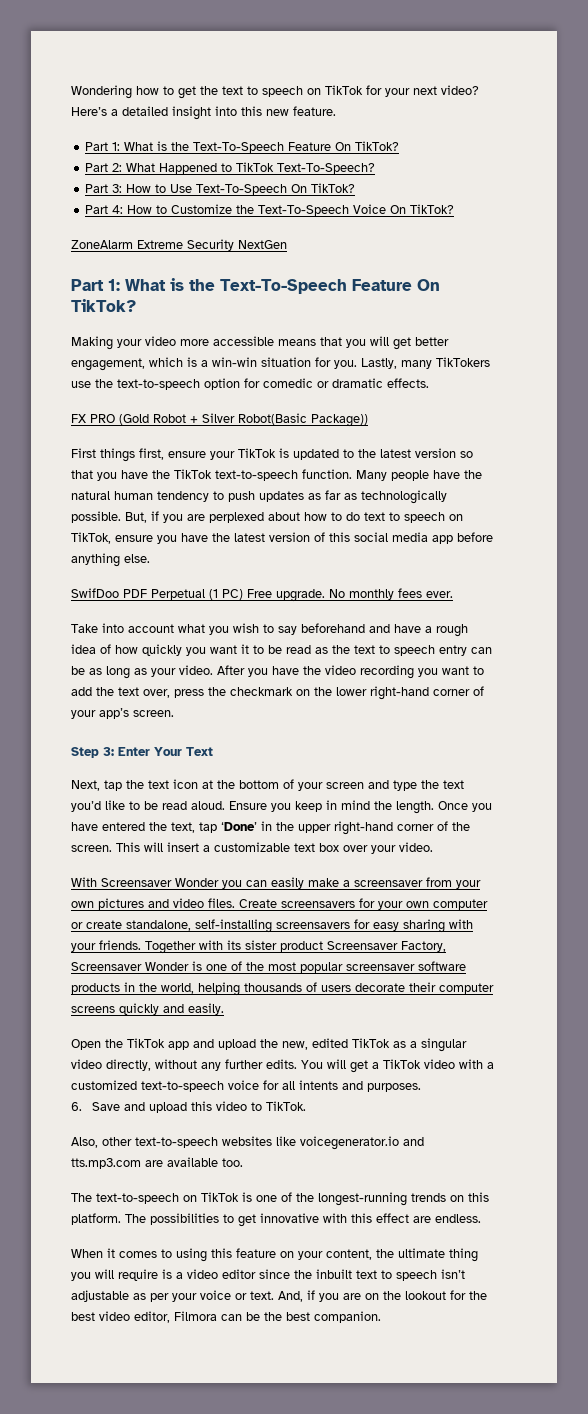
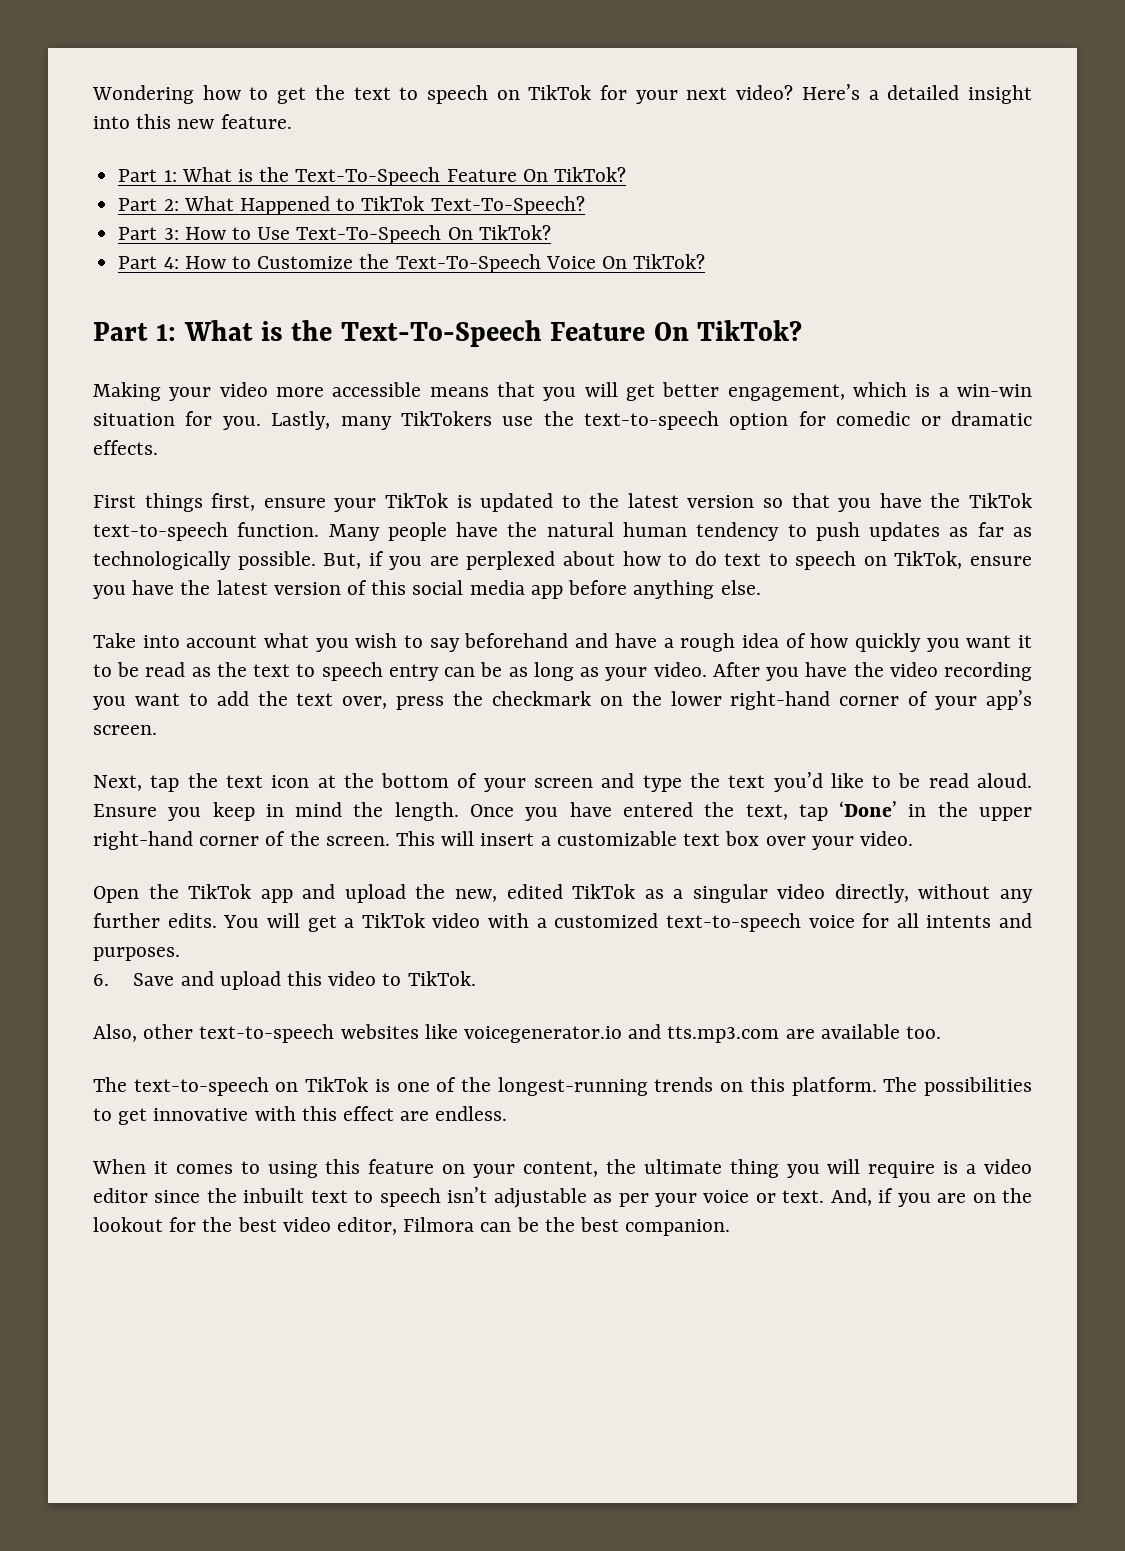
- ZoneAlarm Extreme Security NextGen
- FX PRO (Gold Robot + Silver Robot(Basic Package))
- SwifDoo PDF Perpetual (1 PC) Free upgrade. No monthly fees ever.
- Step 3: Enter Your Text
- With Screensaver Wonder you can easily make a screensaver from your own pictures and video files. Create screensavers for your own computer or create standalone, self-installing screensavers for easy sharing with your friends. Together with its sister product Screensaver Factory, Screensaver Wonder is one of the most popular screensaver software products in the world, helping thousands of users decorate their computer screens quickly and easily.

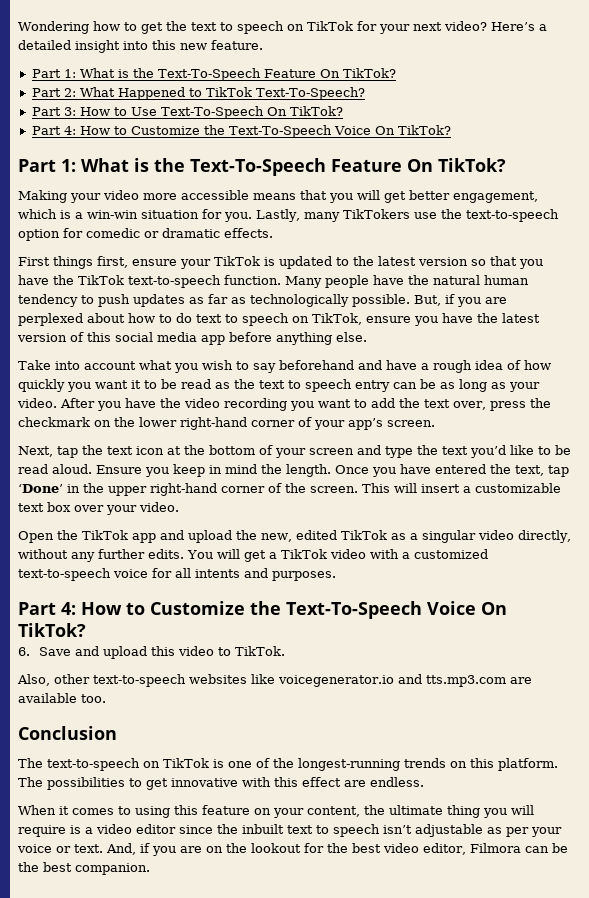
  You will get a TikTok video with a customized text-to-speech voice for all intents and purposes.
+ Part 4: How to Customize the Text-To-Speech Voice On TikTok?
+ Conclusion

